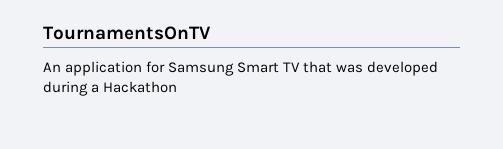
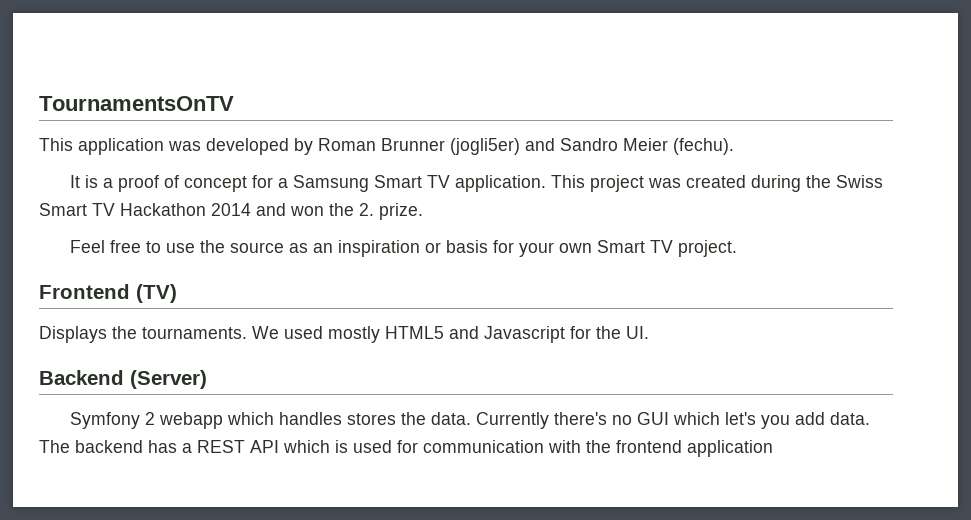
- An application for Samsung Smart TV that was developed during a Hackathon
+ This application was developed by Roman Brunner (jogli5er) and Sandro Meier (fechu).
+ It is a proof of concept for a Samsung Smart TV application. This project was created during the Swiss Smart TV Hackathon 2014 and won the 2. prize.
+ Feel free to use the source as an inspiration or basis for your own Smart TV project.
+ Frontend (TV)
+ Displays the tournaments. We used mostly HTML5 and Javascript for the UI.
+ Backend (Server)
+ Symfony 2 webapp which handles stores the data. Currently there's no GUI which let's you add data. The backend has a REST API which is used for communication with the frontend application

